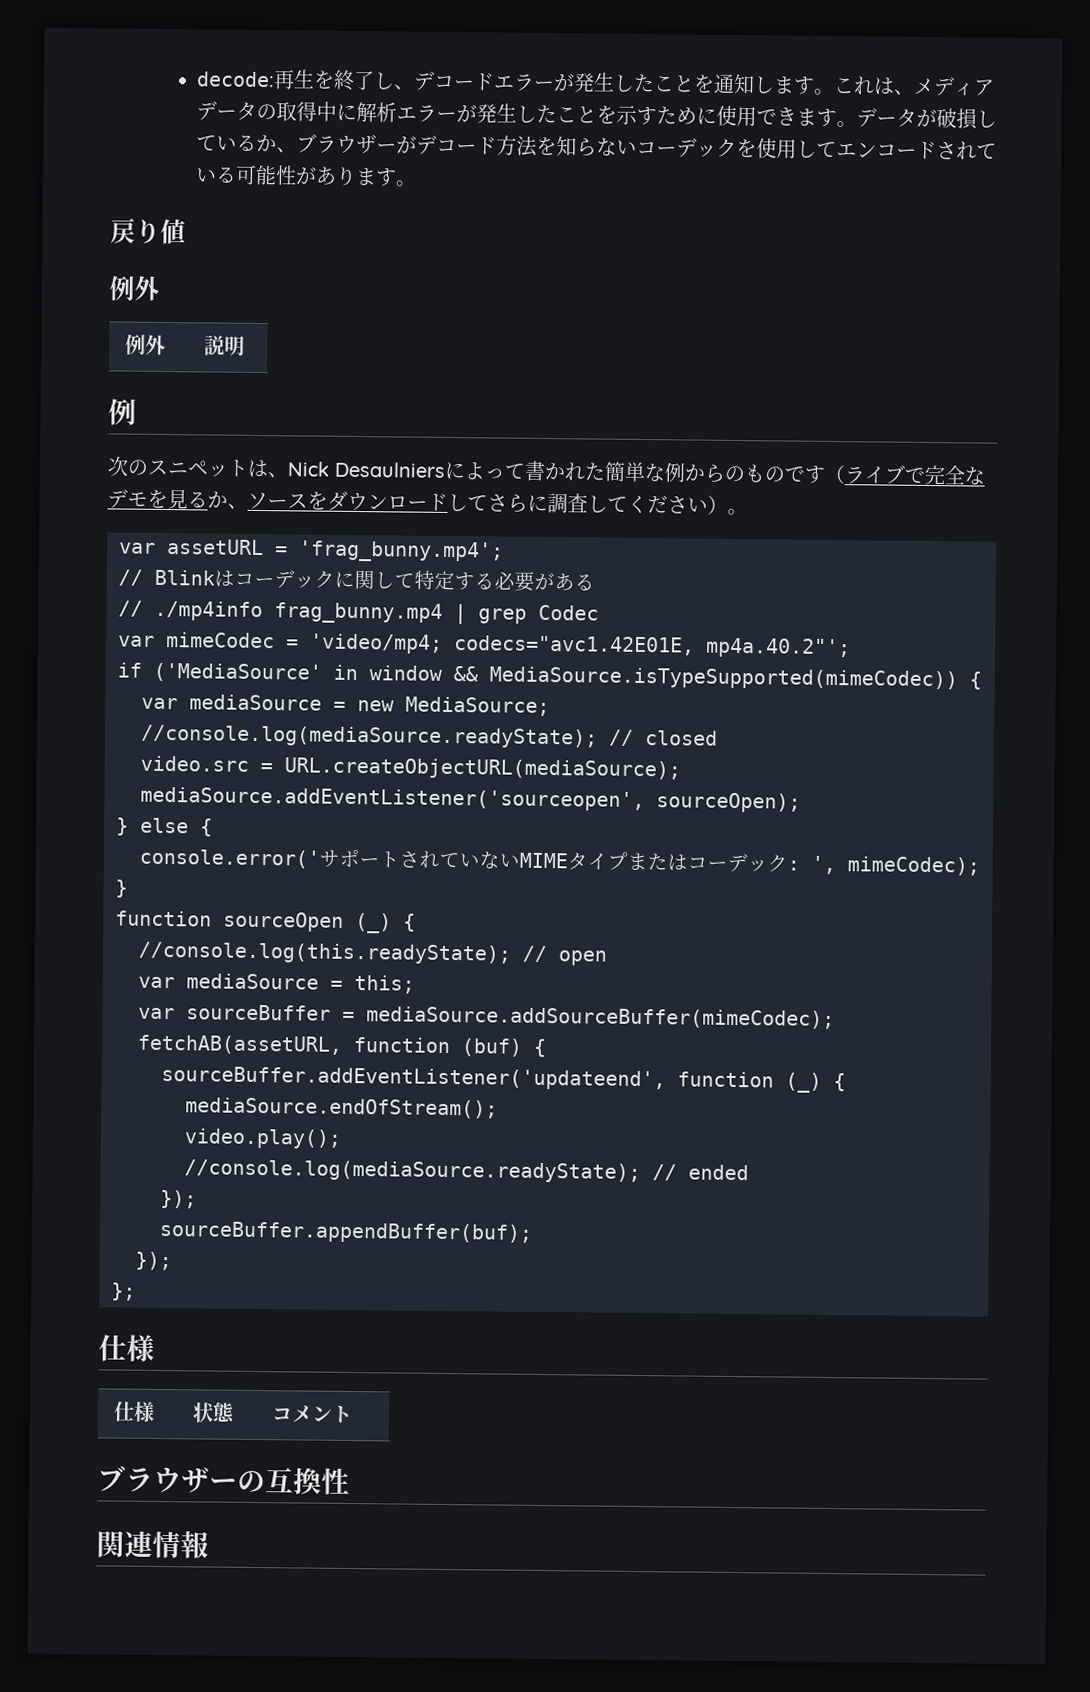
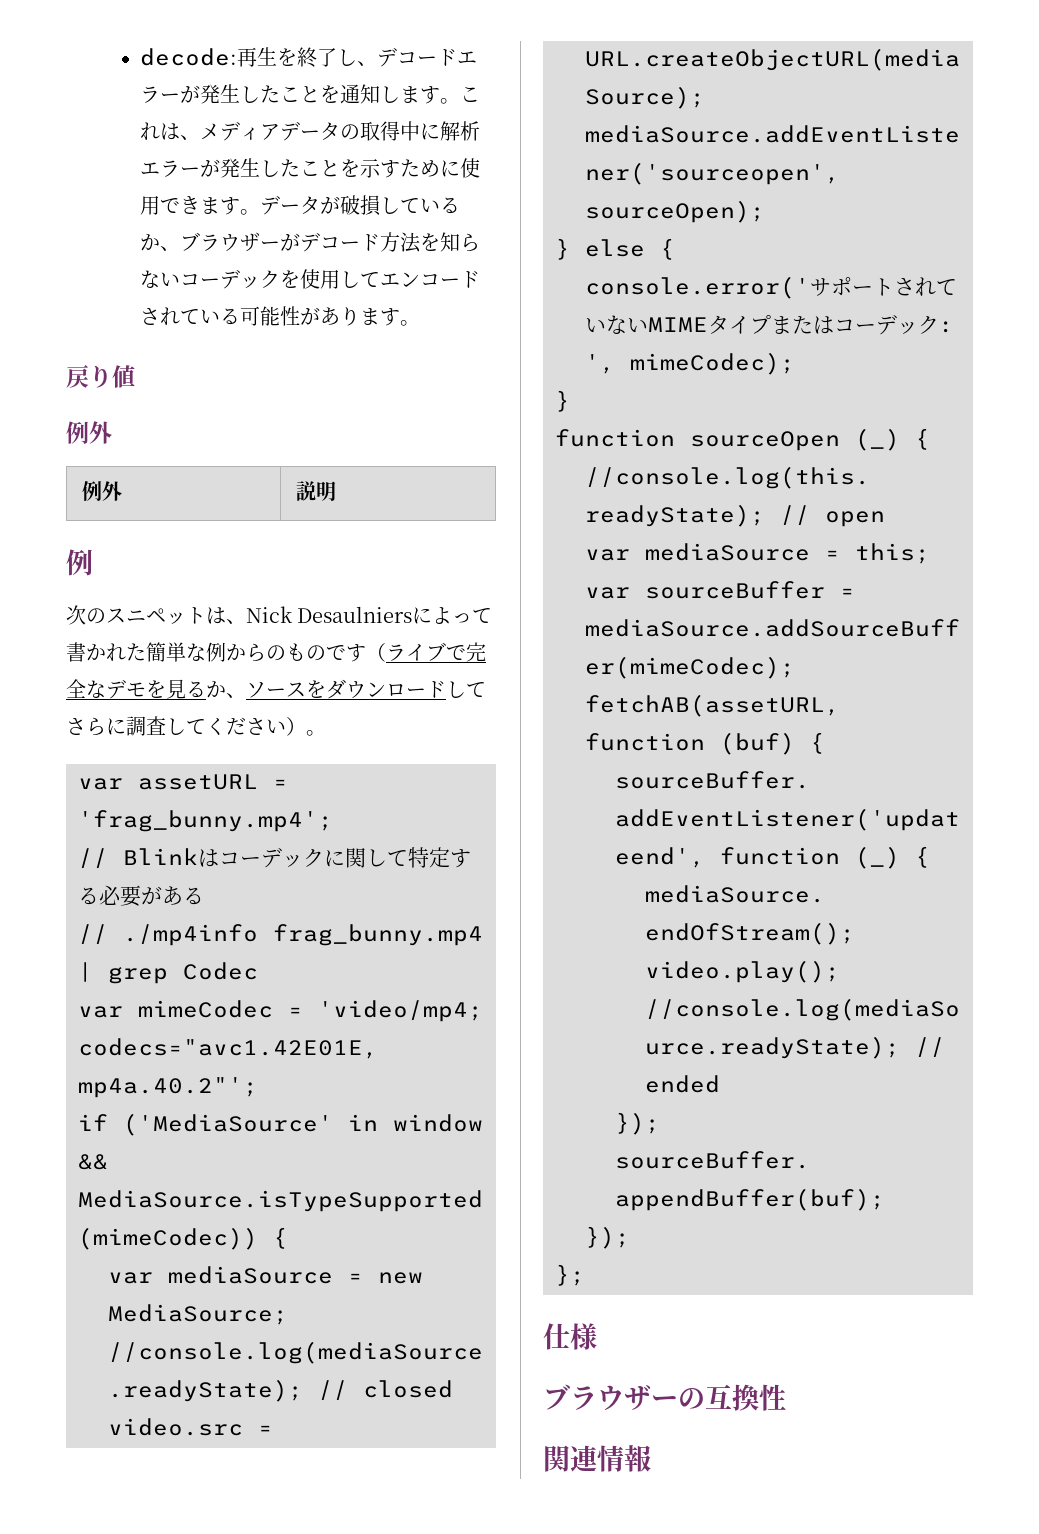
- 仕様 | 状態 | コメント

